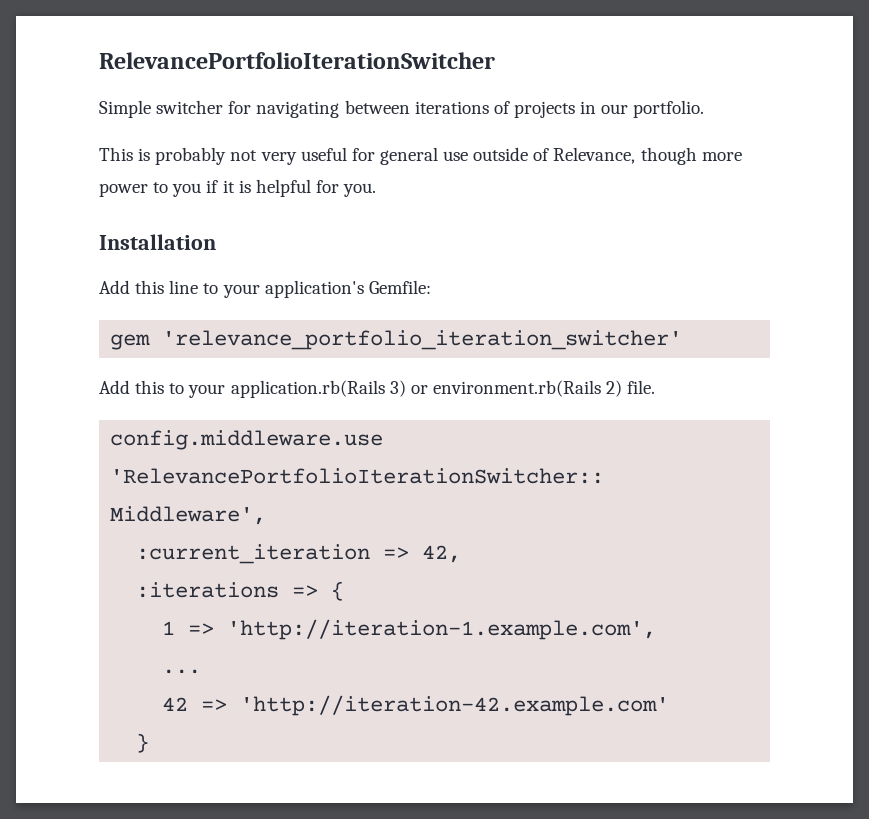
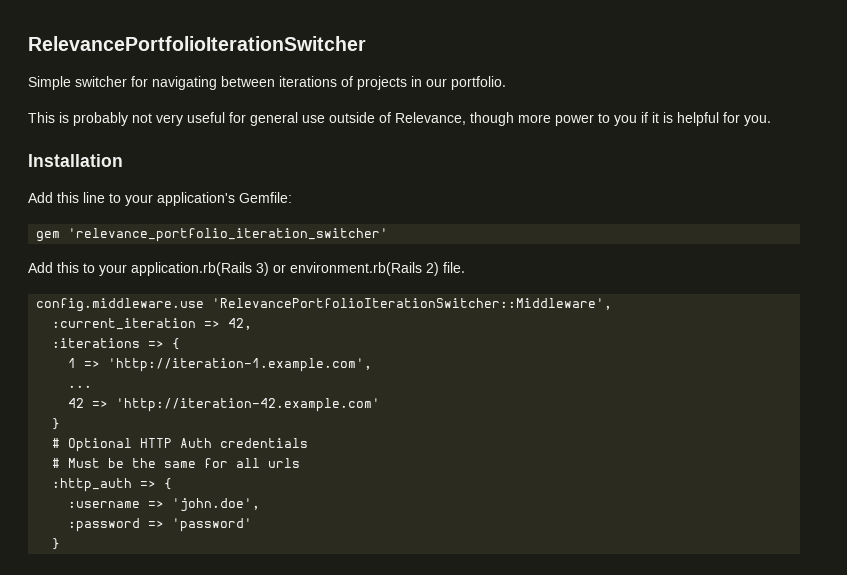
+ # Optional HTTP Auth credentials
+ # Must be the same for all urls
+ :http_auth => {
+ :username => 'john.doe',
+ :password => 'password'
+ }

